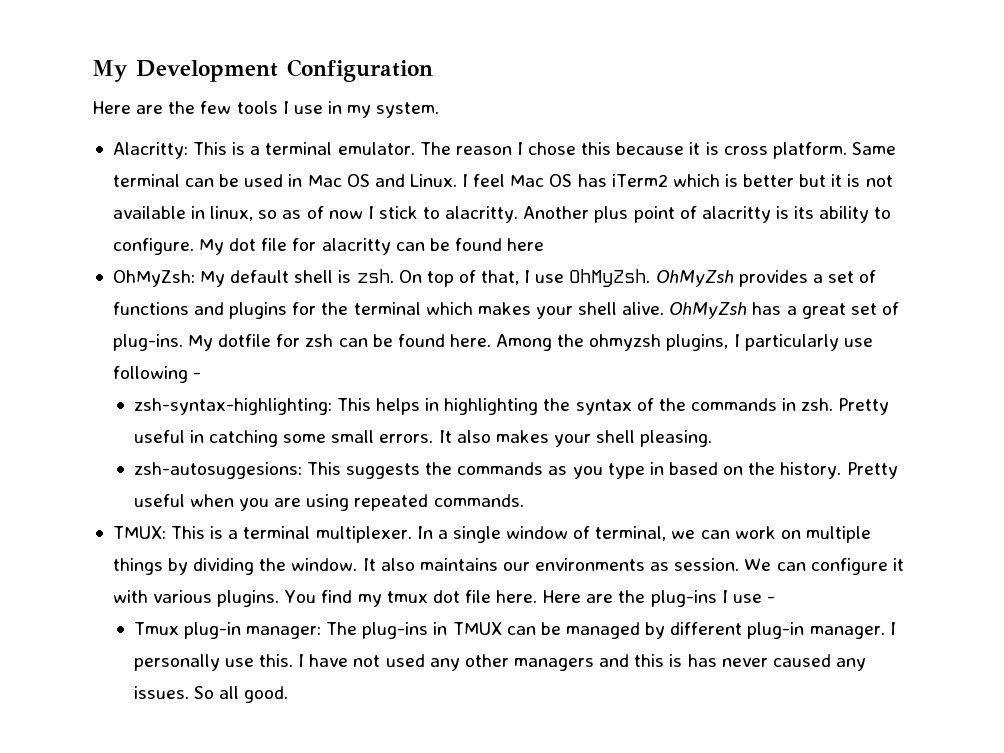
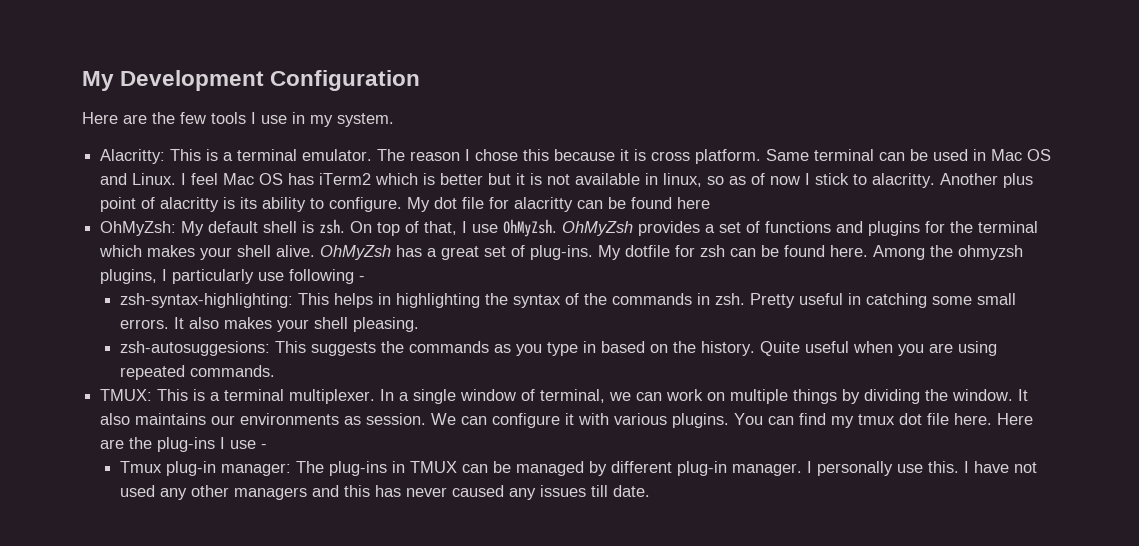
- Pretty useful when you are using repeated commands.
+ Quite useful when you are using repeated commands.
- You find my tmux dot file here.
+ You can find my tmux dot file here.
- I have not used any other managers and this is has never caused any issues. So all good.
+ I have not used any other managers and this has never caused any issues till date.

